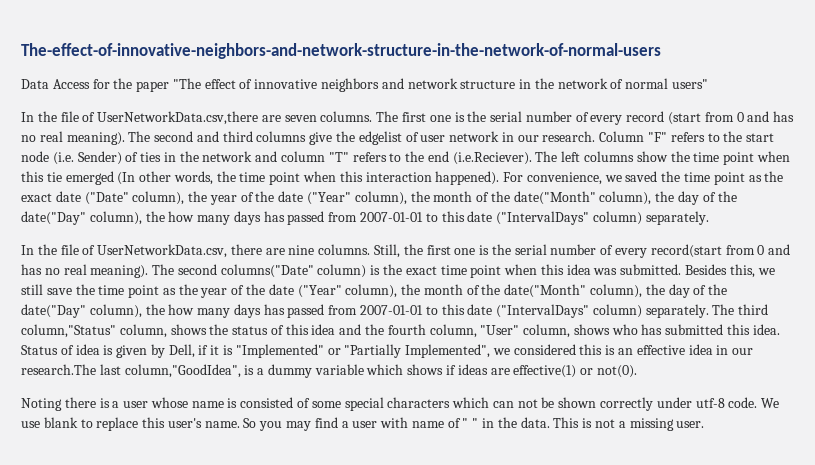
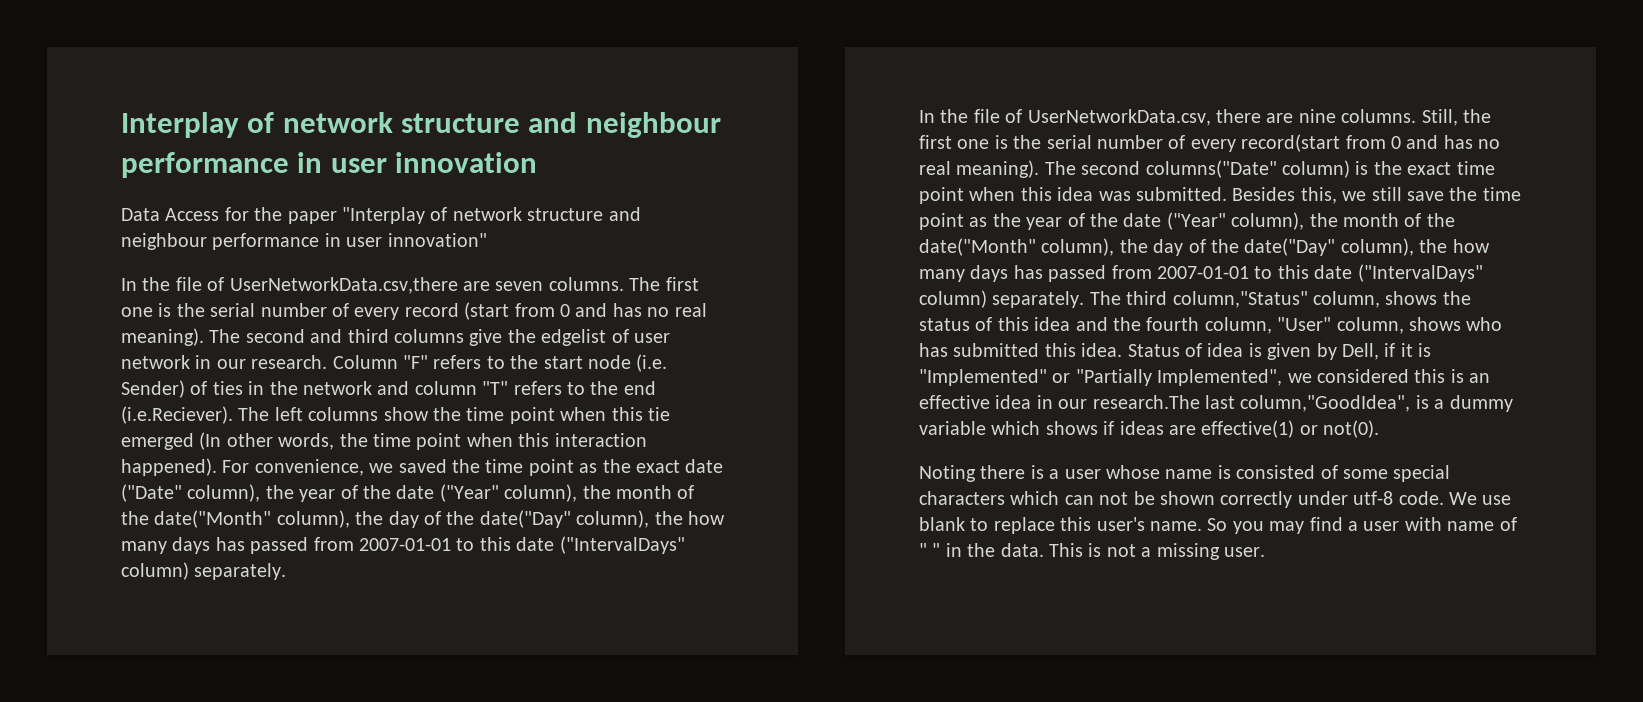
- The-effect-of-innovative-neighbors-and-network-structure-in-the-network-of-normal-users
+ Interplay of network structure and neighbour performance in user innovation
- Data Access for the paper "The effect of innovative neighbors and network structure in the network of normal users"
+ Data Access for the paper "Interplay of network structure and neighbour performance in user innovation"

